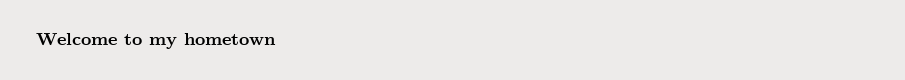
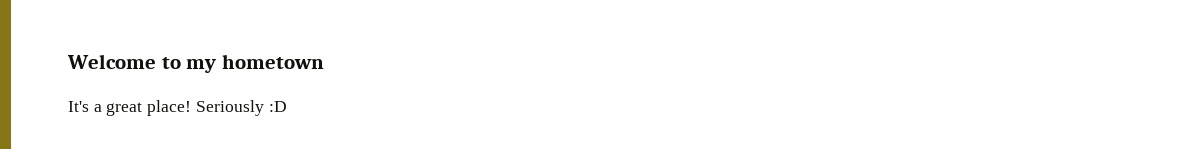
+ It's a great place! Seriously :D

